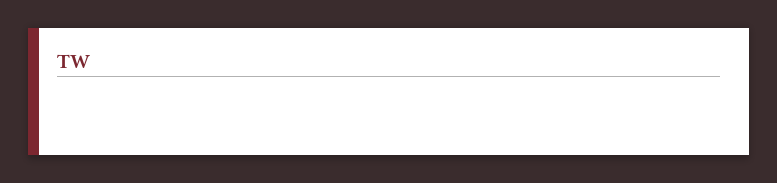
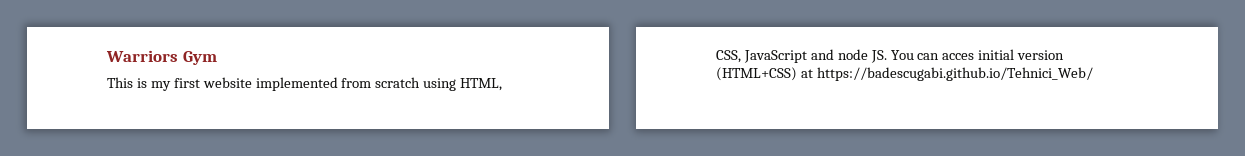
- TW
+ Warriors Gym
+ This is my first website implemented from scratch using HTML, CSS, JavaScript and node JS. You can acces initial version (HTML+CSS) at https://badescugabi.github.io/Tehnici_Web/

